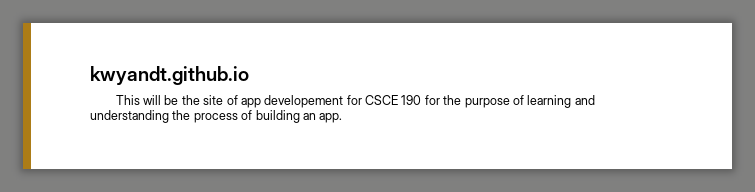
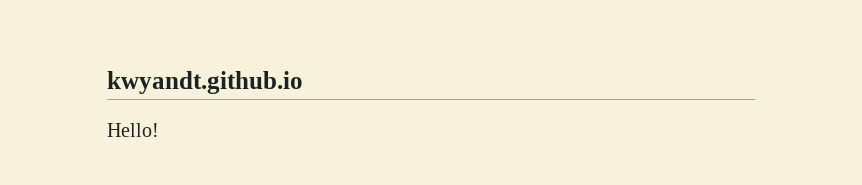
- This will be the site of app developement for CSCE 190 for the purpose of learning and understanding the process of building an app.
+ Hello!

